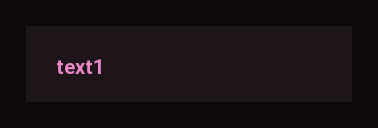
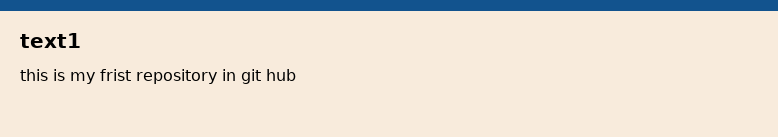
+ this is my frist repository in git hub

